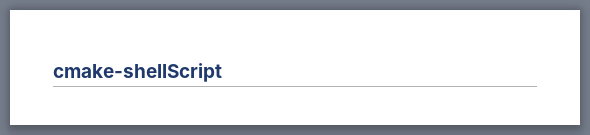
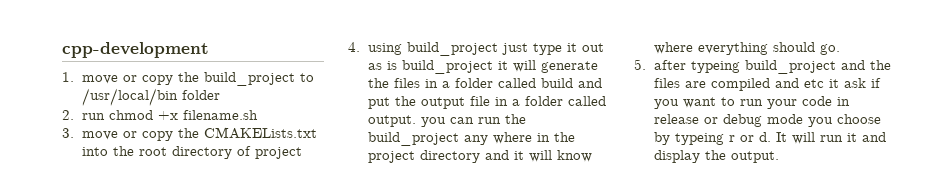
- cmake-shellScript
+ cpp-development
+ 1. move or copy the build_project to /usr/local/bin folder
+ 2. run chmod +x filename.sh
+ 3. move or copy the CMAKELists.txt into the root directory of project
+ 4. using build_project just type it out as is build_project it will generate the files in a folder called build and put the output file in a folder called output. you can run the build_project any where in the project directory and it will know where everything should go.
+ 5. after typeing build_project and the files are compiled and etc it ask if you want to run your code in release or debug mode you choose by typeing r or d. It will run it and display the output.

